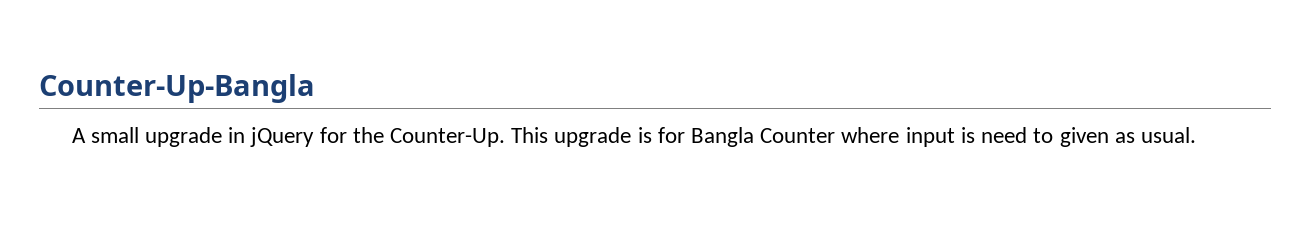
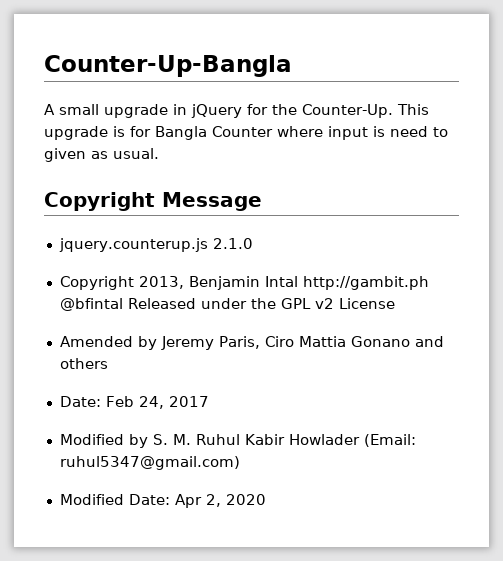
+ Copyright Message
+ jquery.counterup.js 2.1.0
+ Copyright 2013, Benjamin Intal http://gambit.ph @bfintal Released under the GPL v2 License
+ Amended by Jeremy Paris, Ciro Mattia Gonano and others
+ Date: Feb 24, 2017
+ Modified by S. M. Ruhul Kabir Howlader (Email: ruhul5347@gmail.com)
+ Modified Date: Apr 2, 2020

